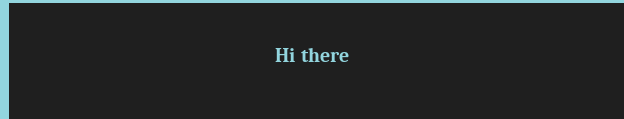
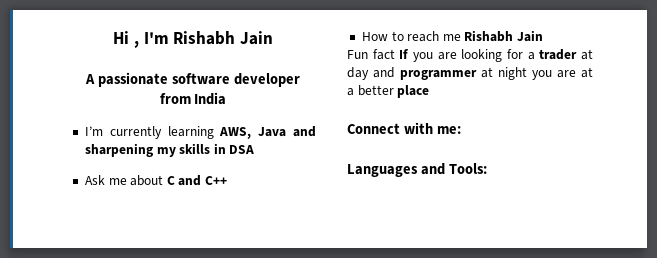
- Hi there
+ Hi , I'm Rishabh Jain
+ A passionate software developer from India
+ I’m currently learning AWS, Java and sharpening my skills in DSA
+ Ask me about C and C++
+ How to reach me Rishabh Jain
+ Fun fact If you are looking for a trader at day and programmer at night you are at a better place
+ Connect with me:
+ Languages and Tools:

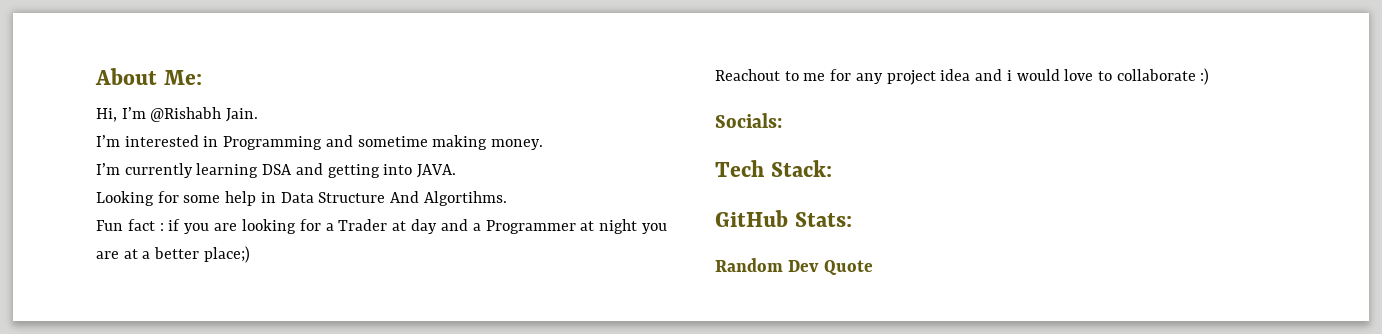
- Hi , I'm Rishabh Jain
- A passionate software developer from India
- I’m currently learning AWS, Java and sharpening my skills in DSA
- Ask me about C and C++
- How to reach me Rishabh Jain
+ About Me:
+ Hi, I’m @Rishabh Jain.
+ I’m interested in Programming and sometime making money.
+ I’m currently learning DSA and getting into JAVA.
+ Looking for some help in Data Structure And Algortihms.
- Fun fact If you are looking for a trader at day and programmer at night you are at a better place
- Connect with me:
- Languages and Tools:
+ Fun fact : if you are looking for a Trader at day and a Programmer at night you are at a better place;)
+ Reachout to me for any project idea and i would love to collaborate :)
+ Socials:
+ Tech Stack:
+ GitHub Stats:
+ Random Dev Quote

